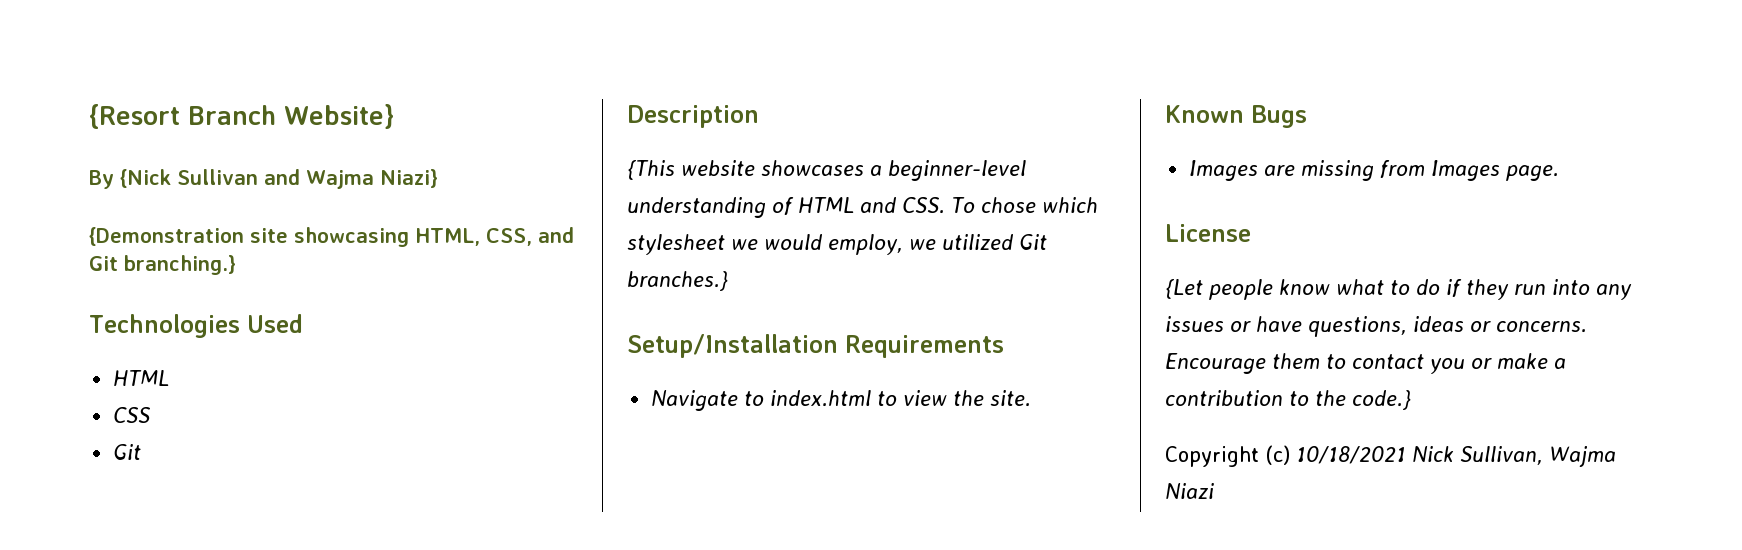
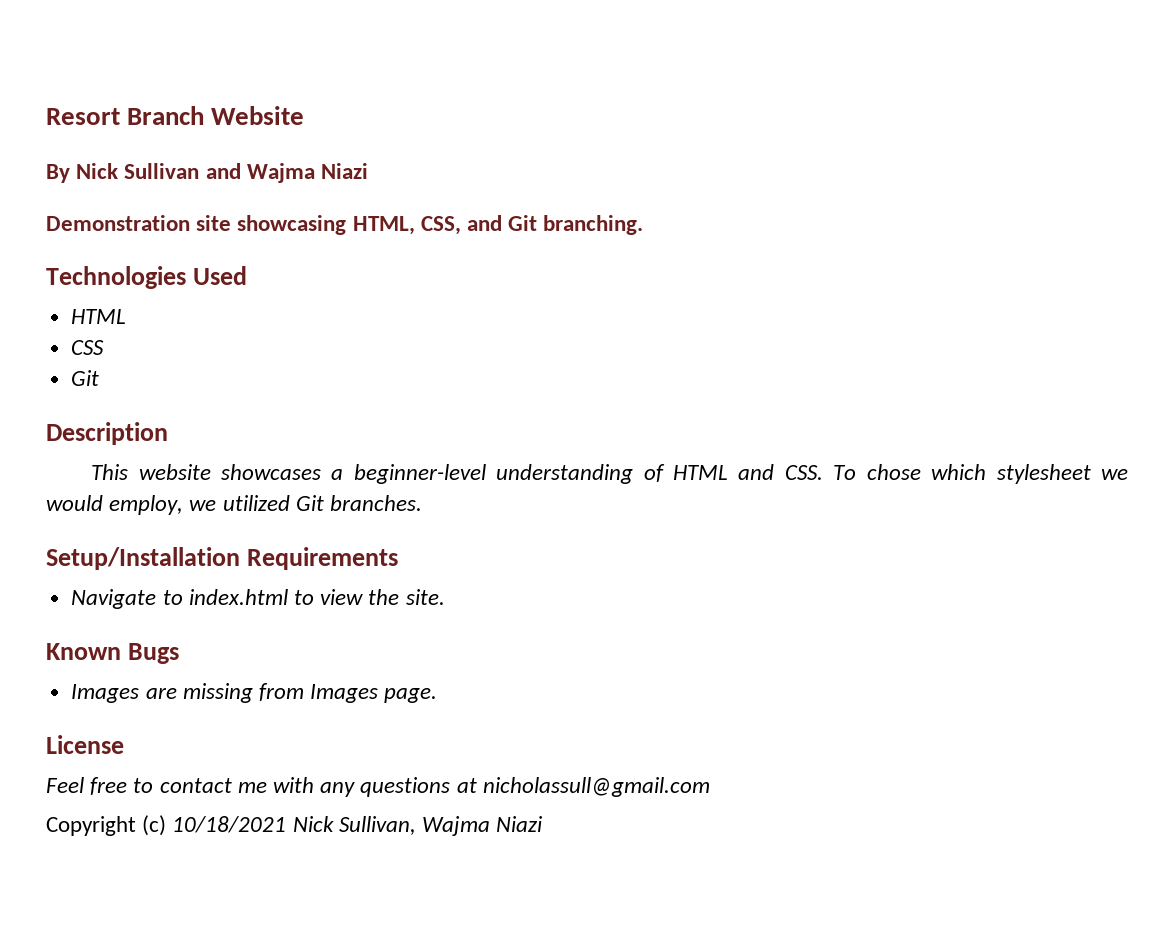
- {Resort Branch Website}
+ Resort Branch Website
- By {Nick Sullivan and Wajma Niazi}
- {Demonstration site showcasing HTML, CSS, and Git branching.}
+ By Nick Sullivan and Wajma Niazi
+ Demonstration site showcasing HTML, CSS, and Git branching.
- {This website showcases a beginner-level understanding of HTML and CSS. To chose which stylesheet we would employ, we utilized Git branches.}
+ This website showcases a beginner-level understanding of HTML and CSS. To chose which stylesheet we would employ, we utilized Git branches.
- {Let people know what to do if they run into any issues or have questions, ideas or concerns. Encourage them to contact you or make a contribution to the code.}
+ Feel free to contact me with any questions at nicholassull@gmail.com

